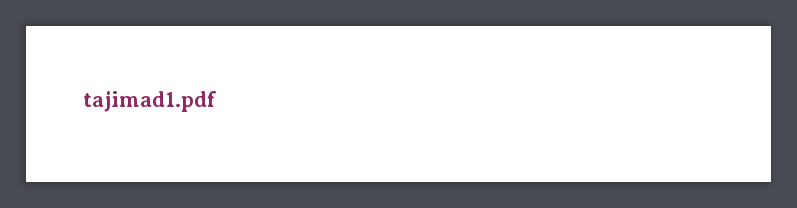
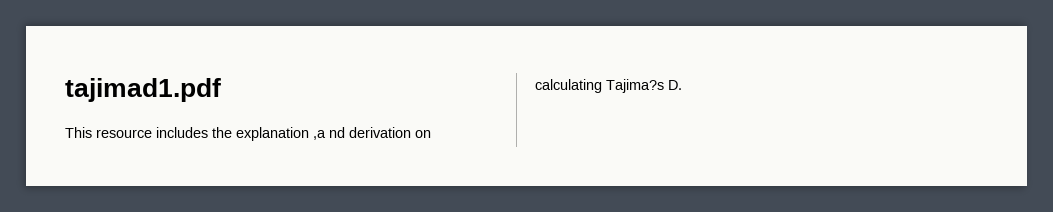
+ This resource includes the explanation ,a nd derivation on calculating Tajima?s D.

